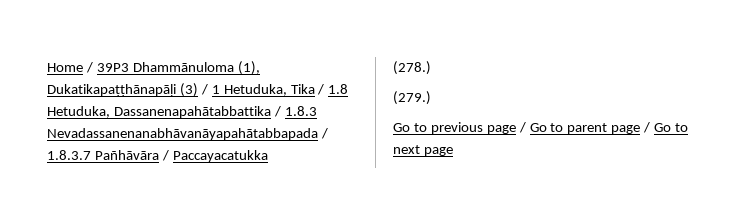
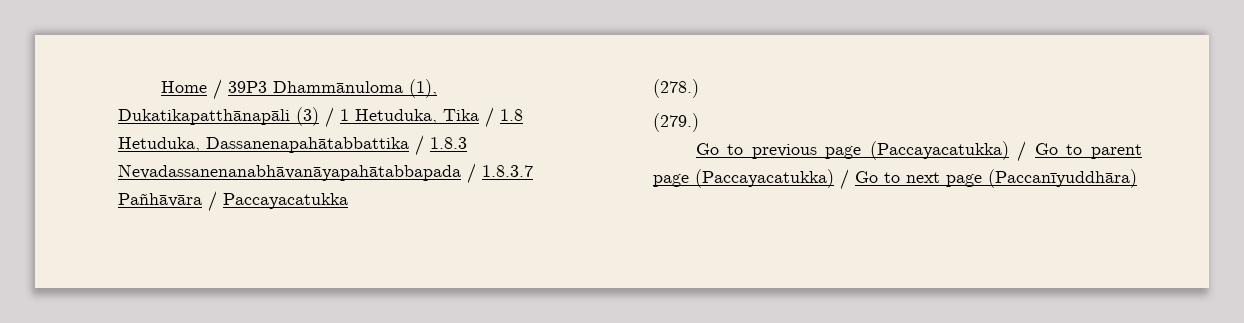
- Go to previous page / Go to parent page / Go to next page
+ Go to previous page (Paccayacatukka) / Go to parent page (Paccayacatukka) / Go to next page (Paccanīyuddhāra)

